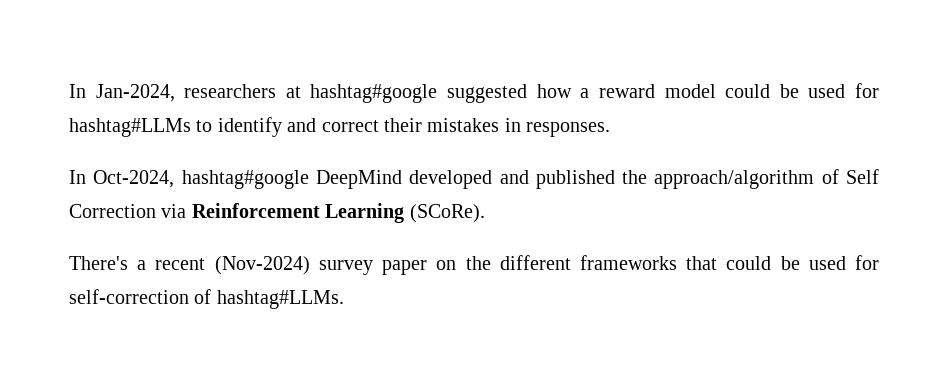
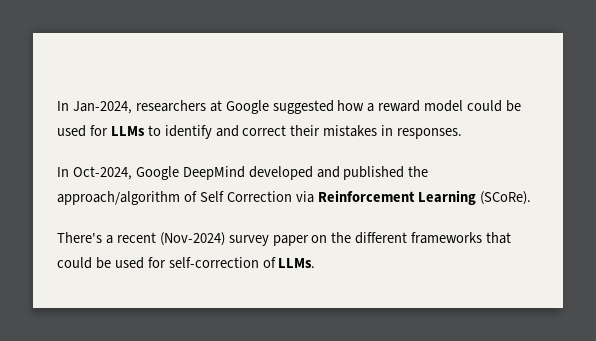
- In Jan-2024, researchers at hashtag#google suggested how a reward model could be used for hashtag#LLMs to identify and correct their mistakes in responses.
+ In Jan-2024, researchers at Google suggested how a reward model could be used for LLMs to identify and correct their mistakes in responses.
- In Oct-2024, hashtag#google DeepMind developed and published the approach/algorithm of Self Correction via Reinforcement Learning (SCoRe).
+ In Oct-2024, Google DeepMind developed and published the approach/algorithm of Self Correction via Reinforcement Learning (SCoRe).
- There's a recent (Nov-2024) survey paper on the different frameworks that could be used for self-correction of hashtag#LLMs.
+ There's a recent (Nov-2024) survey paper on the different frameworks that could be used for self-correction of LLMs.

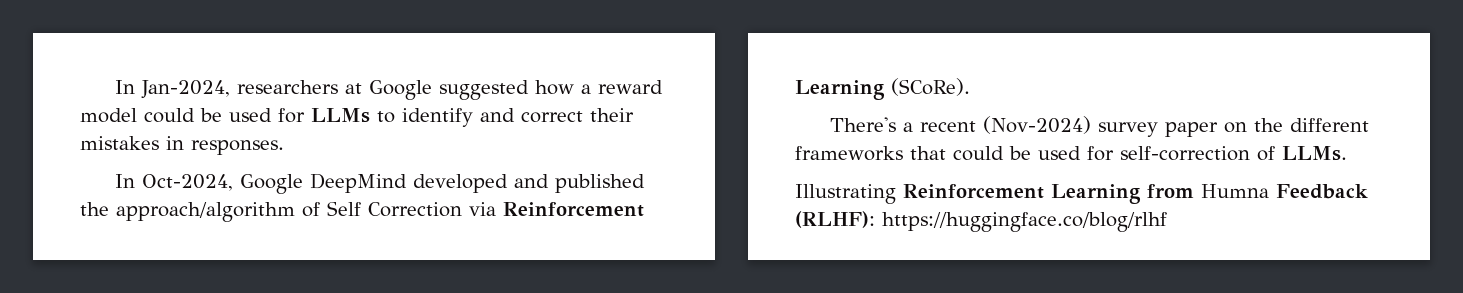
+ Illustrating Reinforcement Learning from Humna Feedback (RLHF): https://huggingface.co/blog/rlhf

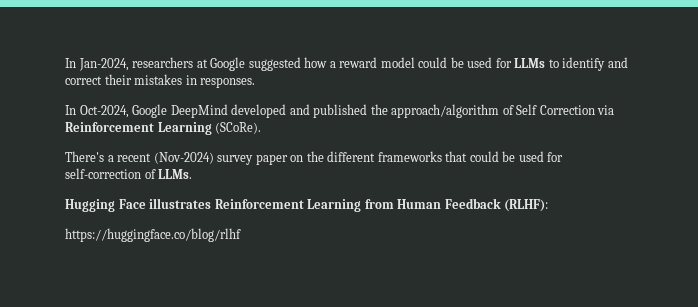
- Illustrating Reinforcement Learning from Humna Feedback (RLHF): https://huggingface.co/blog/rlhf
+ Hugging Face illustrates Reinforcement Learning from Human Feedback (RLHF):
+ https://huggingface.co/blog/rlhf

